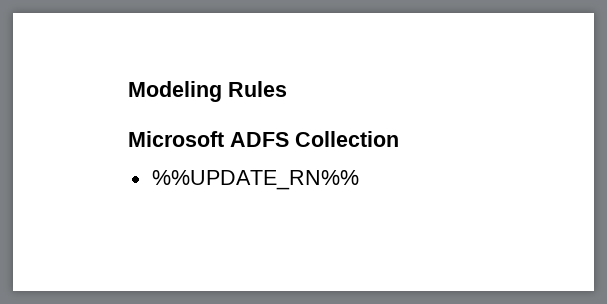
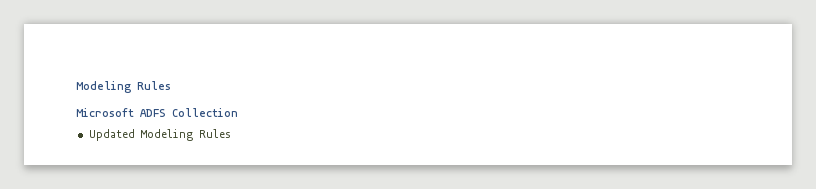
- %%UPDATE_RN%%
+ Updated Modeling Rules

